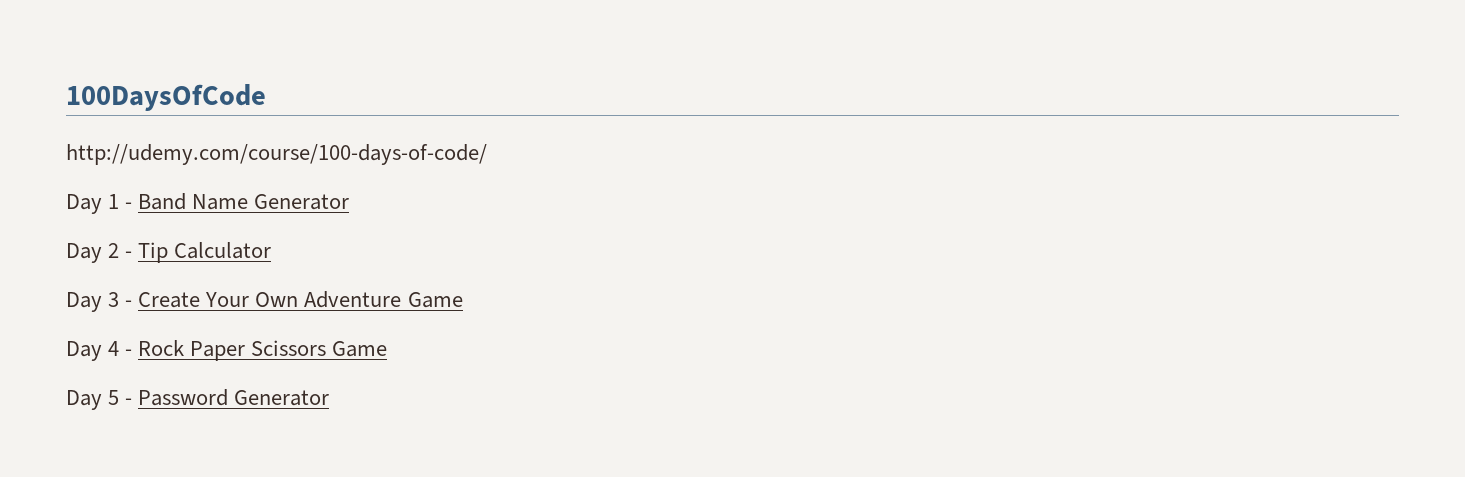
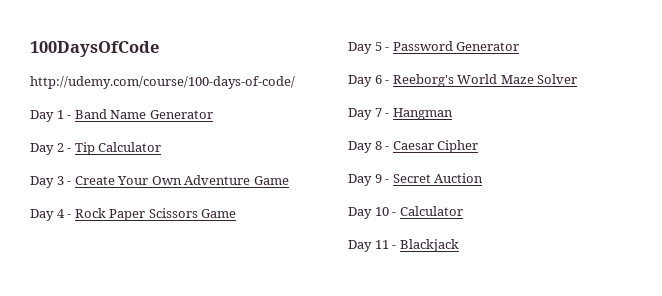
+ Day 6 - Reeborg's World Maze Solver
+ Day 7 - Hangman
+ Day 8 - Caesar Cipher
+ Day 9 - Secret Auction
+ Day 10 - Calculator
+ Day 11 - Blackjack

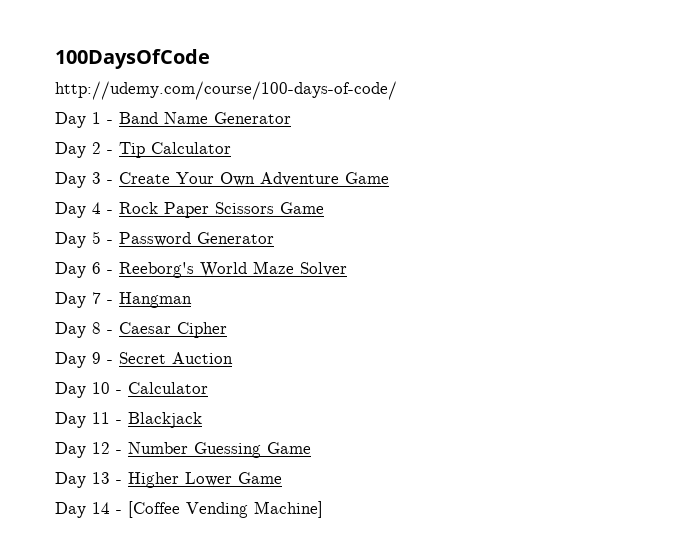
+ Day 12 - Number Guessing Game
+ Day 13 - Higher Lower Game
+ Day 14 - [Coffee Vending Machine]

